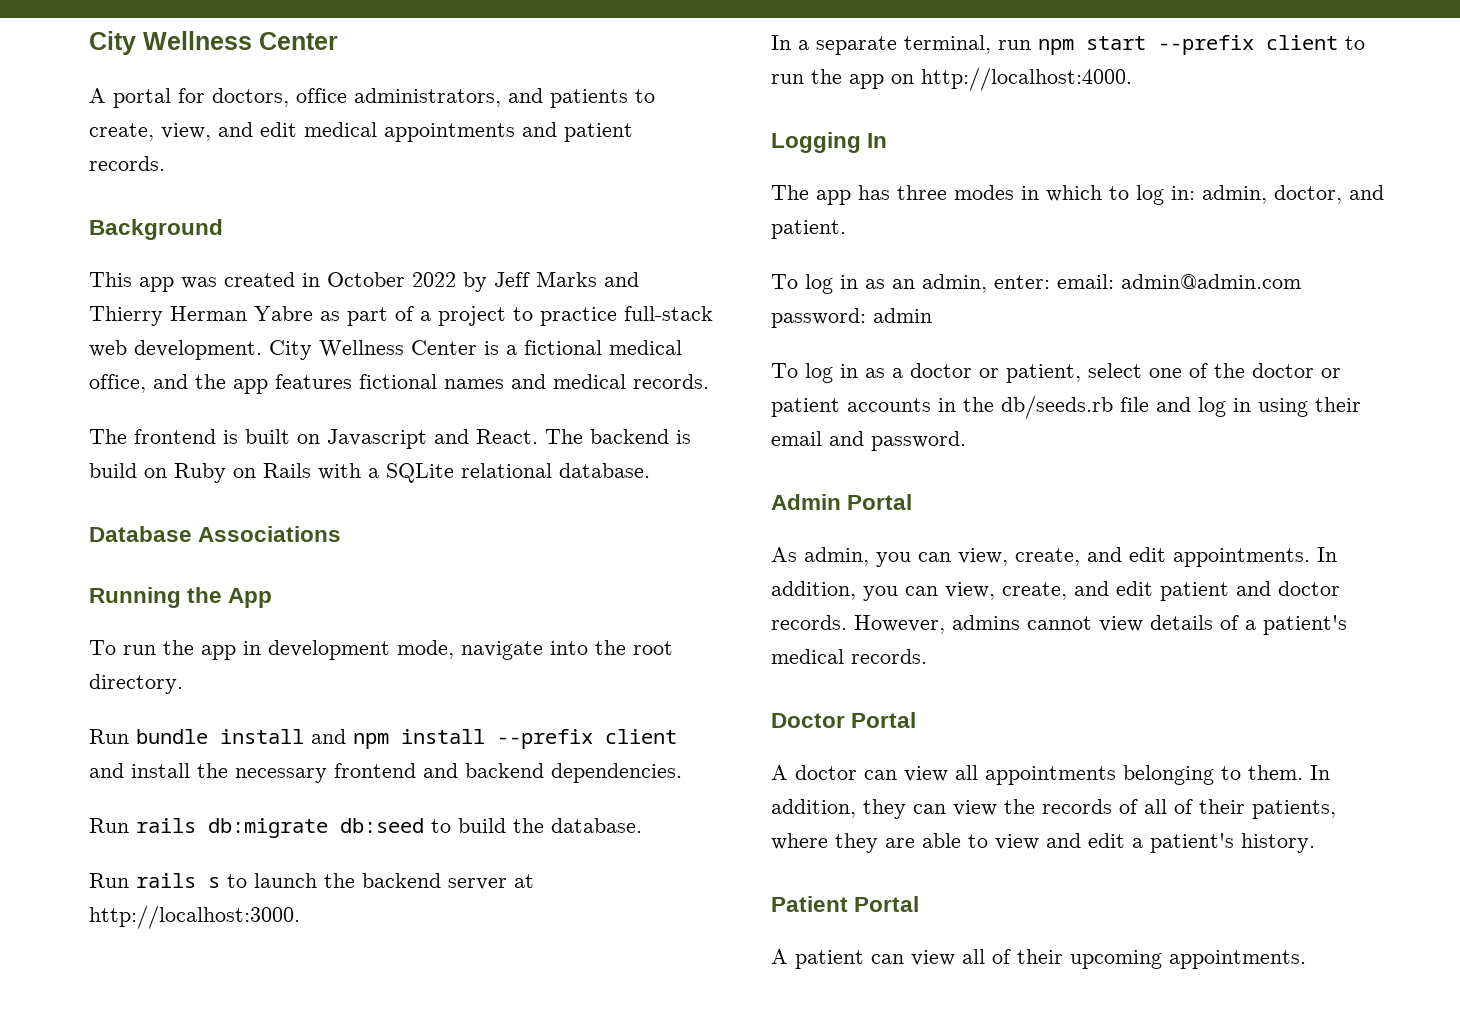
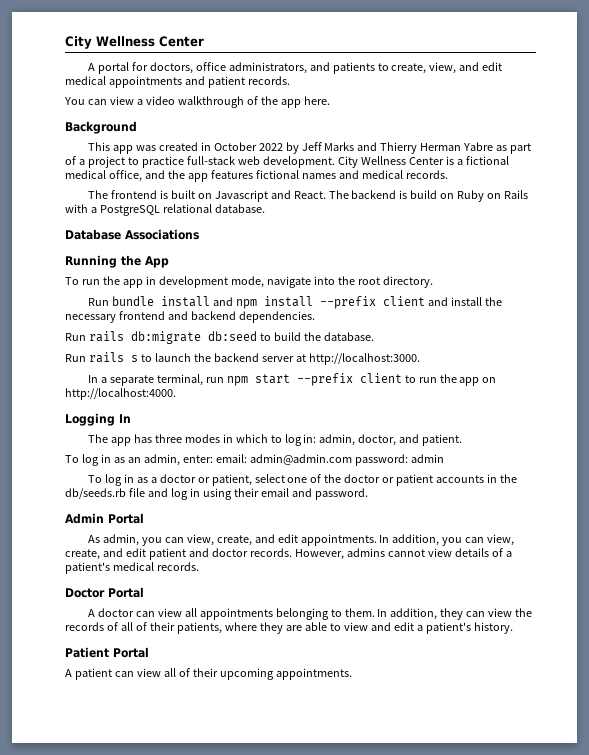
+ You can view a video walkthrough of the app here.
- The backend is build on Ruby on Rails with a SQLite relational database.
+ The backend is build on Ruby on Rails with a PostgreSQL relational database.

